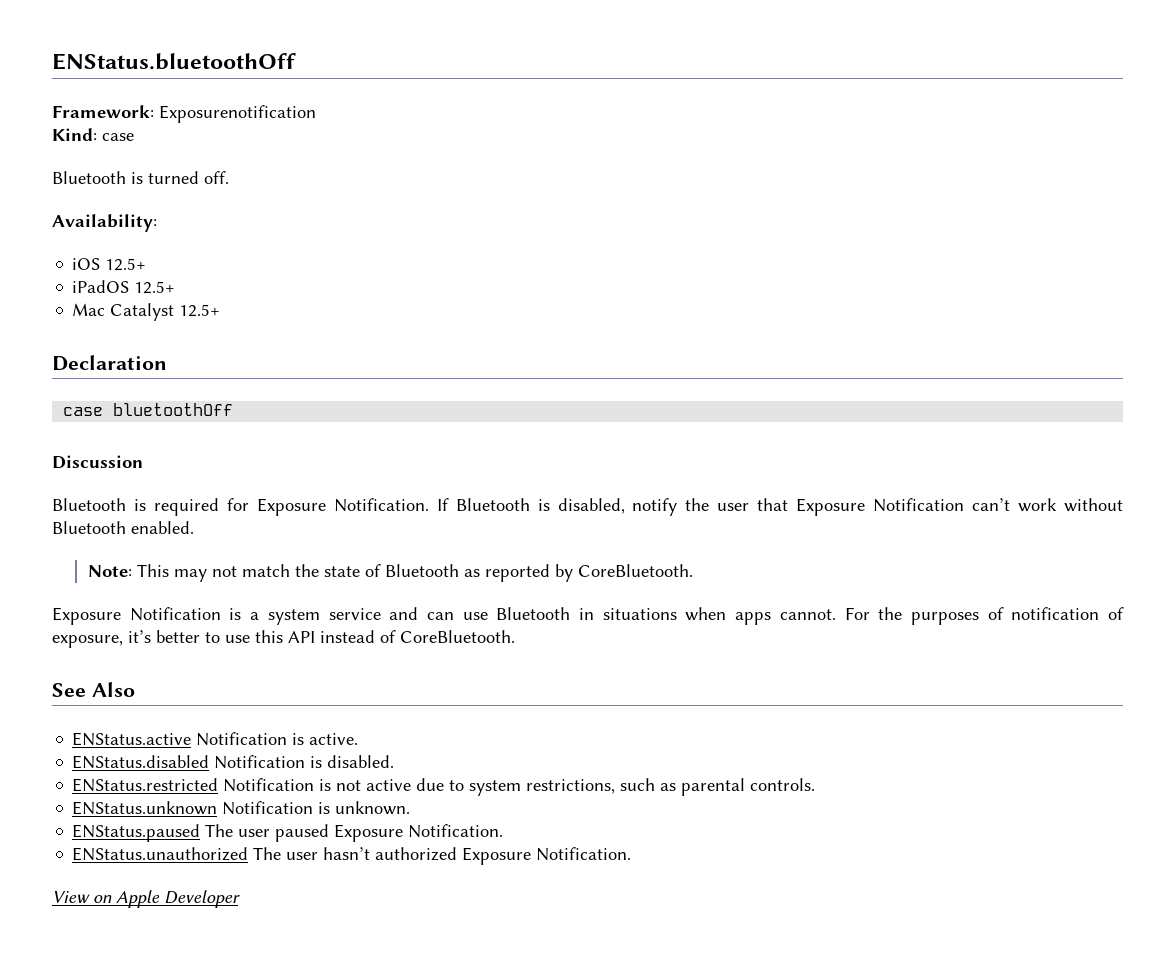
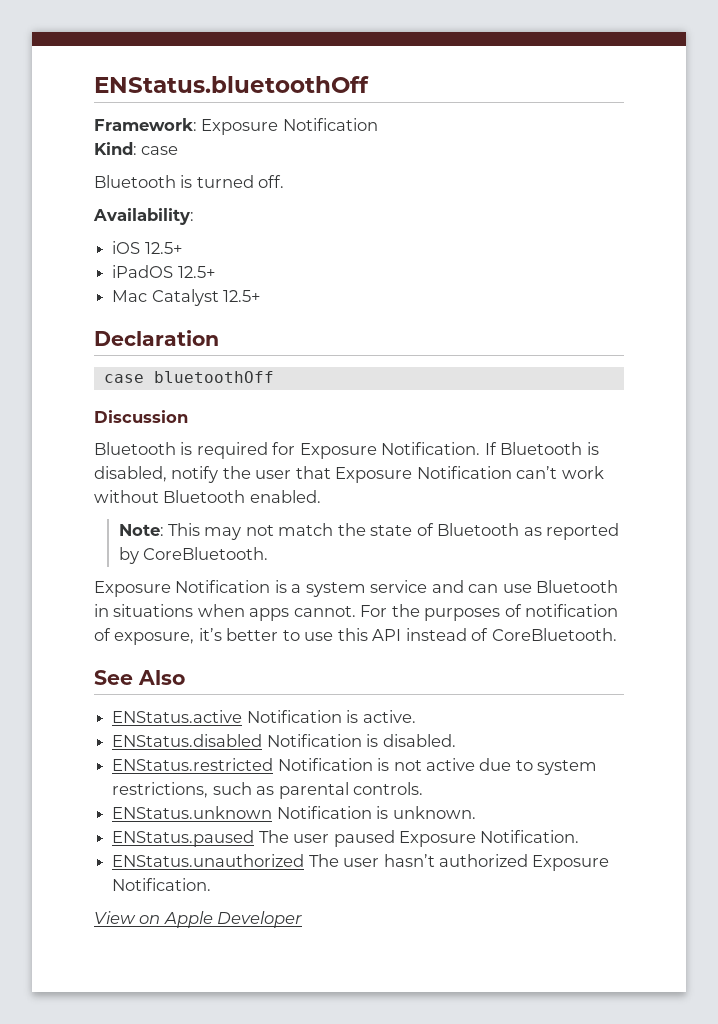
- Framework: Exposurenotification
+ Framework: Exposure Notification

